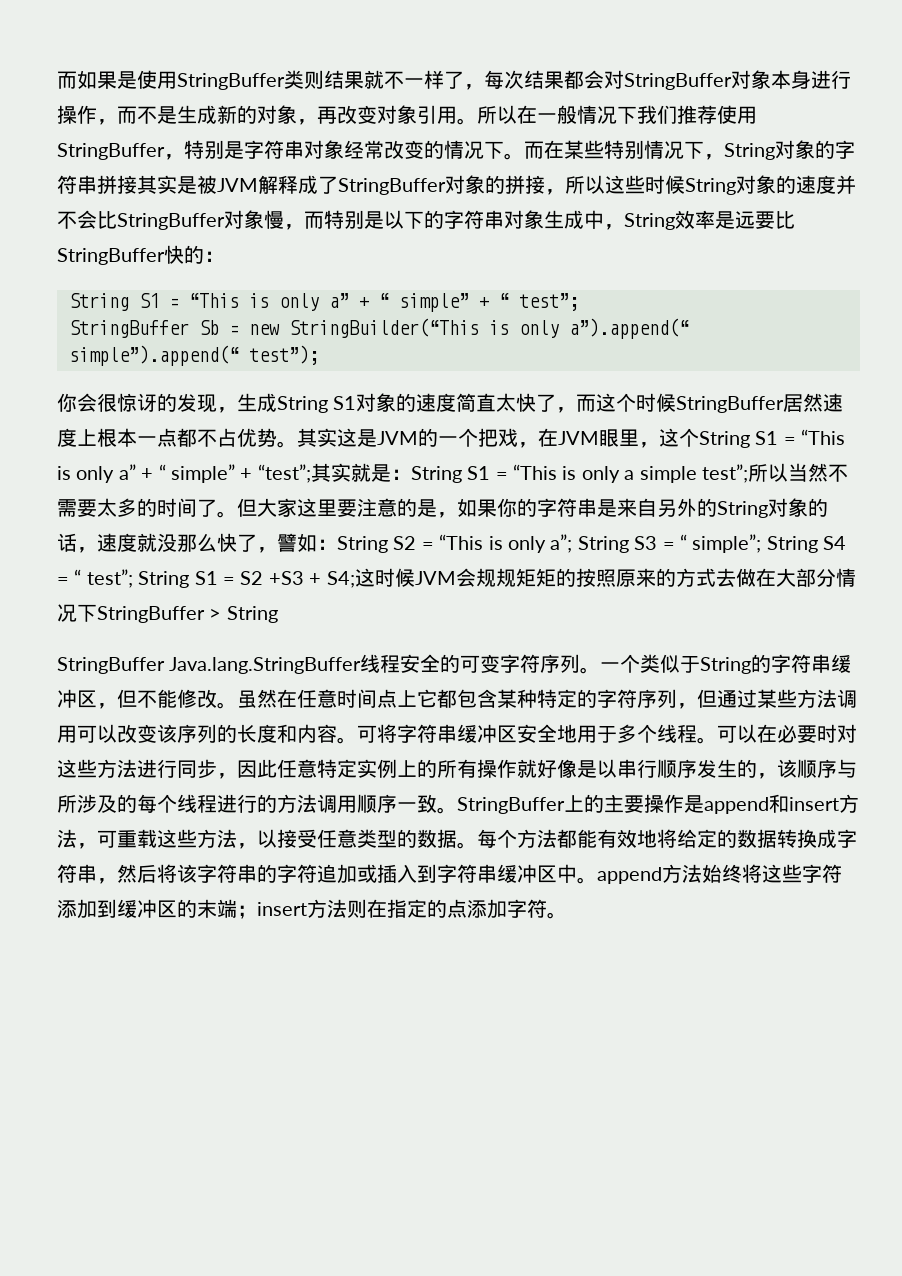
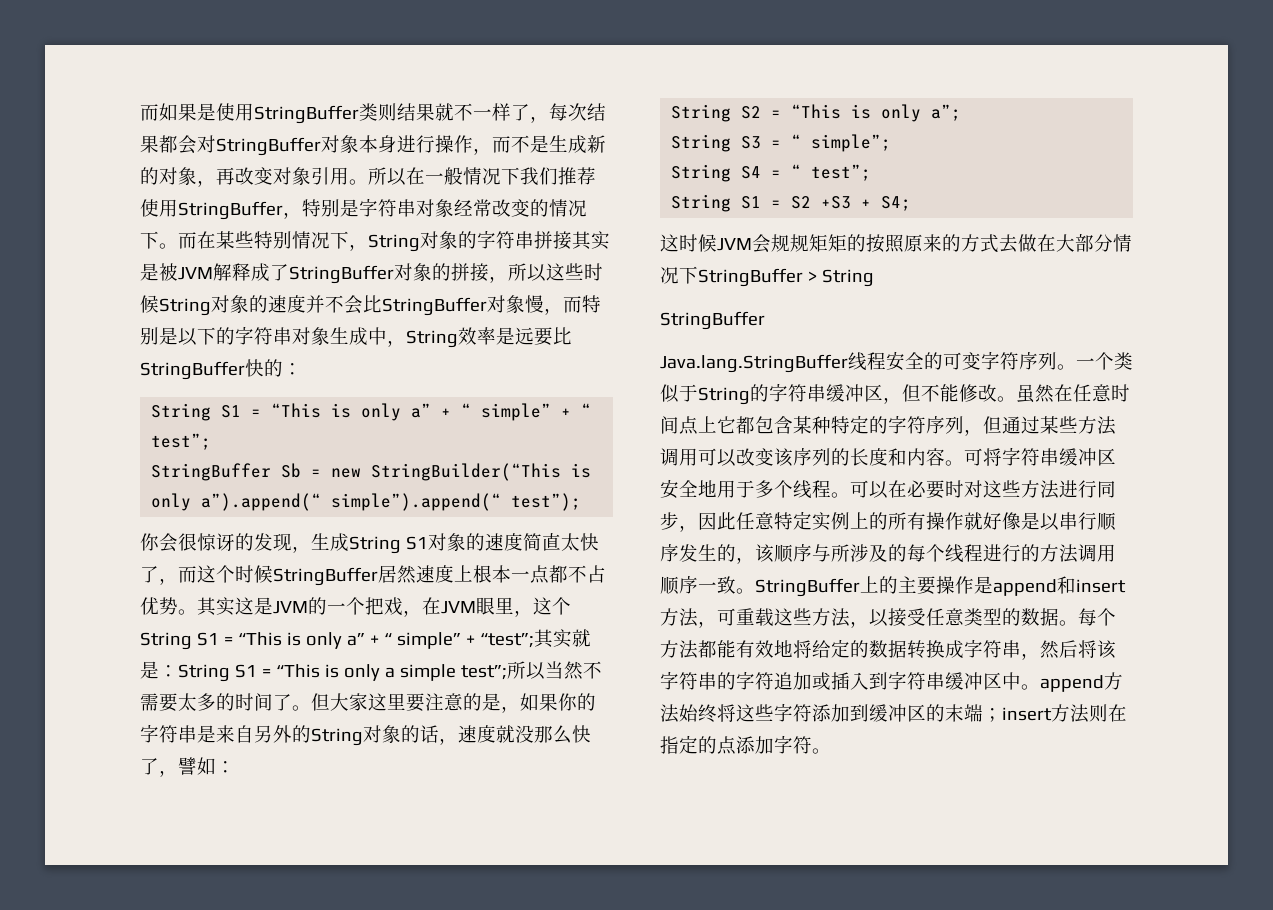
- 但大家这里要注意的是，如果你的字符串是来自另外的String对象的话，速度就没那么快了，譬如：String S2 = “This is only a”; String S3 = “ simple”; String S4 = “ test”; String S1 = S2 +S3 + S4;这时候JVM会规规矩矩的按照原来的方式去做在大部分情况下StringBuffer > String
- StringBuffer Java.lang.StringBuffer线程安全的可变字符序列。
+ 但大家这里要注意的是，如果你的字符串是来自另外的String对象的话，速度就没那么快了，譬如：
+ String S2 = “This is only a”;
+ String S3 = “ simple”;
+ String S4 = “ test”;
+ String S1 = S2 +S3 + S4;
+ 这时候JVM会规规矩矩的按照原来的方式去做在大部分情况下StringBuffer > String
+ StringBuffer
+ Java.lang.StringBuffer线程安全的可变字符序列。

